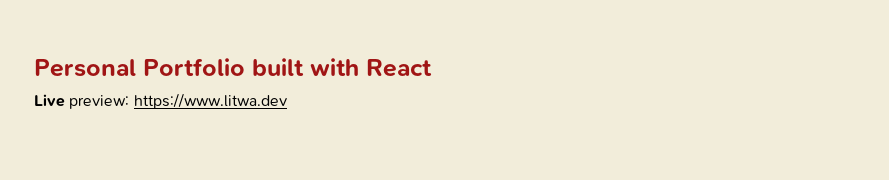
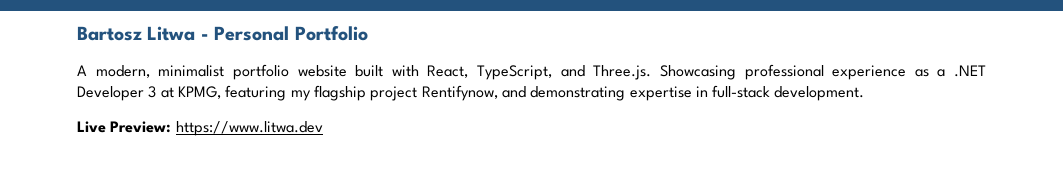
- Personal Portfolio built with React
+ Bartosz Litwa - Personal Portfolio
+ A modern, minimalist portfolio website built with React, TypeScript, and Three.js. Showcasing professional experience as a .NET Developer 3 at KPMG, featuring my flagship project Rentifynow, and demonstrating expertise in full-stack development.
- Live preview: https://www.litwa.dev
+ Live Preview: https://www.litwa.dev

